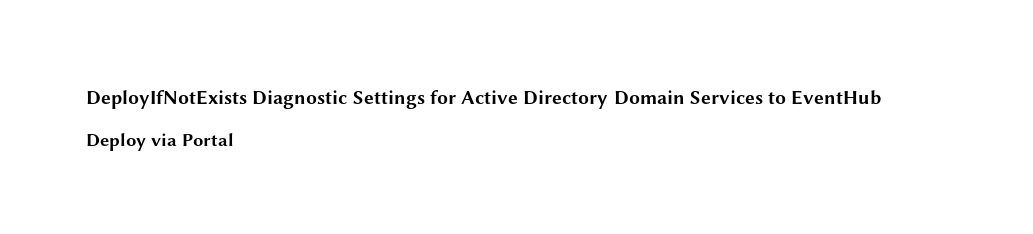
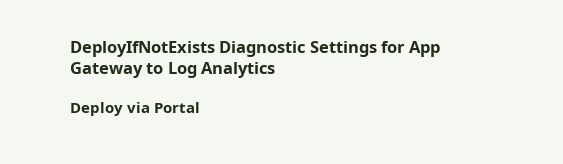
- DeployIfNotExists Diagnostic Settings for Active Directory Domain Services to EventHub
+ DeployIfNotExists Diagnostic Settings for App Gateway to Log Analytics

